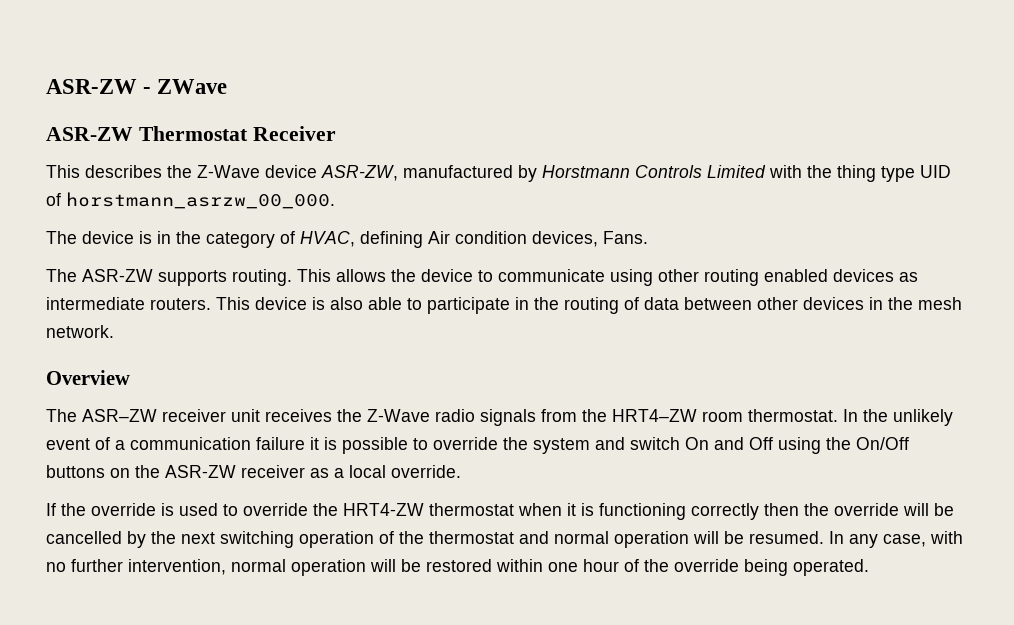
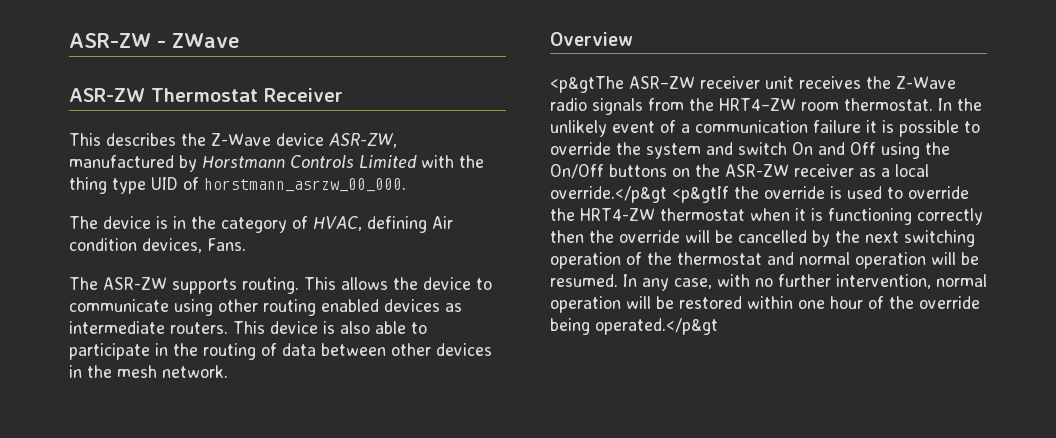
- The ASR–ZW receiver unit receives the Z-Wave radio signals from the HRT4–ZW room thermostat.
+ <p&gtThe ASR–ZW receiver unit receives the Z-Wave radio signals from the HRT4–ZW room thermostat.
- In the unlikely event of a communication failure it is possible to override the system and switch On and Off using the On/Off buttons on the ASR-ZW receiver as a local override.
- If the override is used to override the HRT4-ZW thermostat when it is functioning correctly then the override will be cancelled by the next switching operation of the thermostat and normal operation will be resumed.
+ In the unlikely event of a communication failure it is possible to override the system and switch On and Off using the On/Off buttons on the ASR-ZW receiver as a local override.</p&gt <p&gtIf the override is used to override the HRT4-ZW thermostat when it is functioning correctly then the override will be cancelled by the next switching operation of the thermostat and normal operation will be resumed.
- In any case, with no further intervention, normal operation will be restored within one hour of the override being operated.
+ In any case, with no further intervention, normal operation will be restored within one hour of the override being operated.</p&gt

